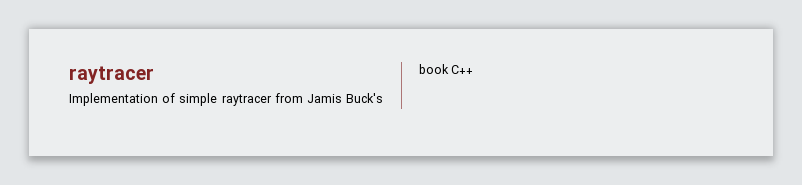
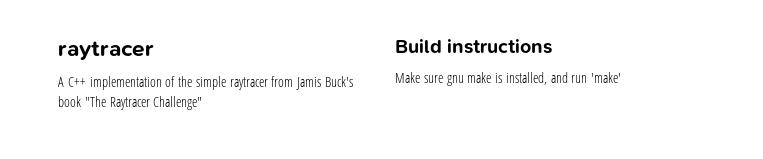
- Implementation of simple raytracer from Jamis Buck's book C++
+ A C++ implementation of the simple raytracer from Jamis Buck's book "The Raytracer Challenge"
+ Build instructions
+ Make sure gnu make is installed, and run 'make'

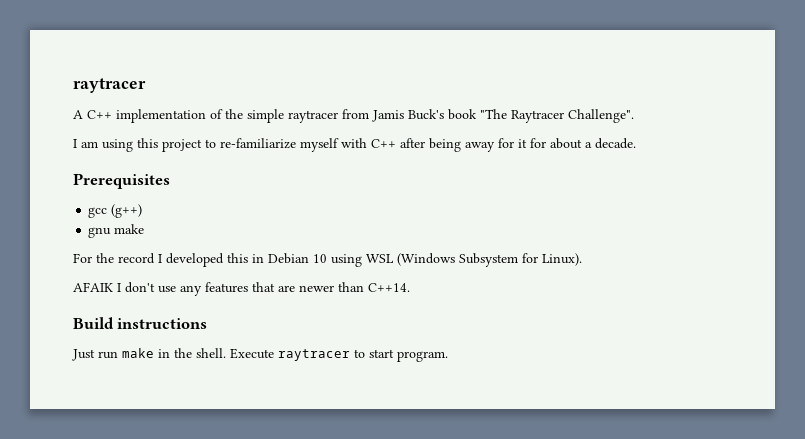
- A C++ implementation of the simple raytracer from Jamis Buck's book "The Raytracer Challenge"
+ A C++ implementation of the simple raytracer from Jamis Buck's book "The Raytracer Challenge".
+ I am using this project to re-familiarize myself with C++ after being away for it for about a decade.
+ Prerequisites
+ gcc (g++)
+ gnu make
+ For the record I developed this in Debian 10 using WSL (Windows Subsystem for Linux).
+ AFAIK I don't use any features that are newer than C++14.
  Build instructions
- Make sure gnu make is installed, and run 'make'
+ Just run make in the shell. Execute raytracer to start program.

